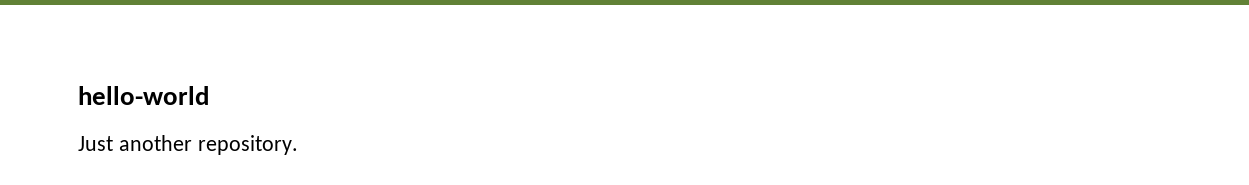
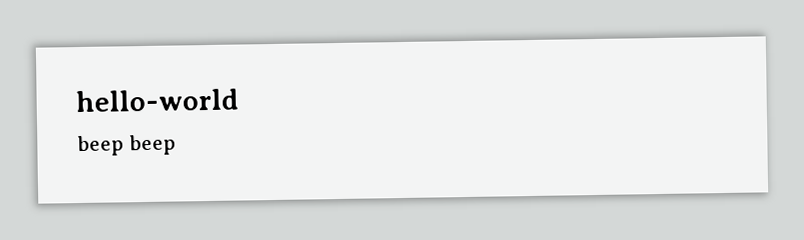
- Just another repository.
+ beep beep

